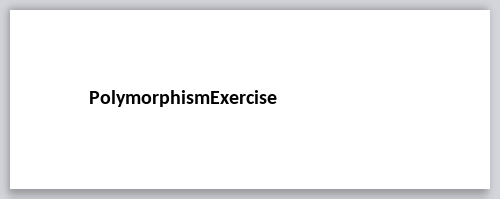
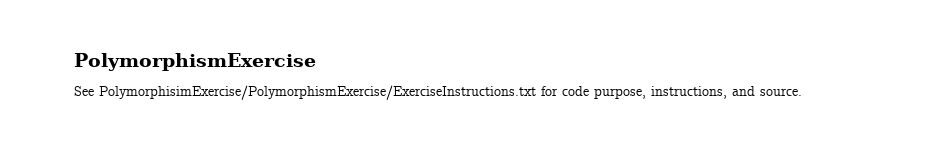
+ See PolymorphisimExercise/PolymorphismExercise/ExerciseInstructions.txt for code purpose, instructions, and source.

